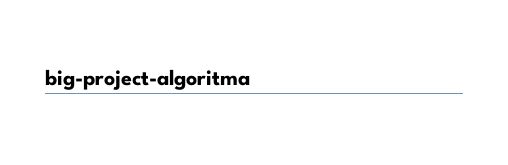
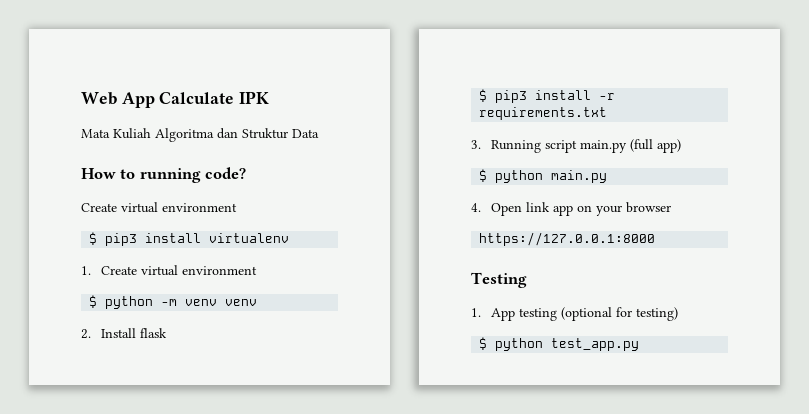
- big-project-algoritma
+ Web App Calculate IPK
+ Mata Kuliah Algoritma dan Struktur Data
+ How to running code?
+ Create virtual environment
+ $ pip3 install virtualenv
+ 1. Create virtual environment
+ $ python -m venv venv
+ 2. Install flask
+ $ pip3 install -r requirements.txt
+ 3. Running script main.py (full app)
+ $ python main.py
+ 4. Open link app on your browser
+ https://127.0.0.1:8000
+ Testing
+ 1. App testing (optional for testing)
+ $ python test_app.py

